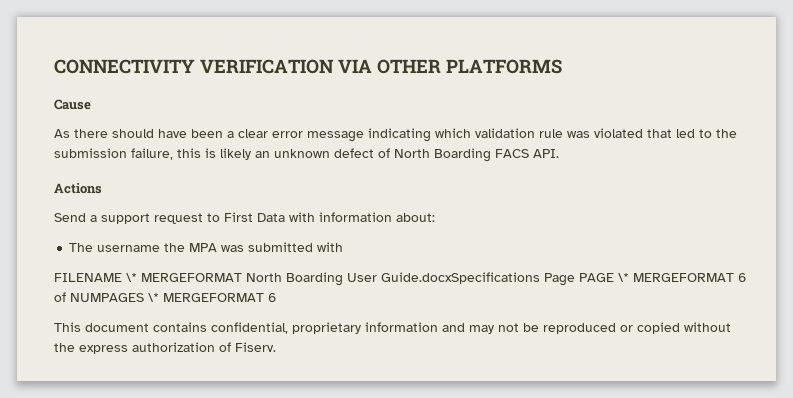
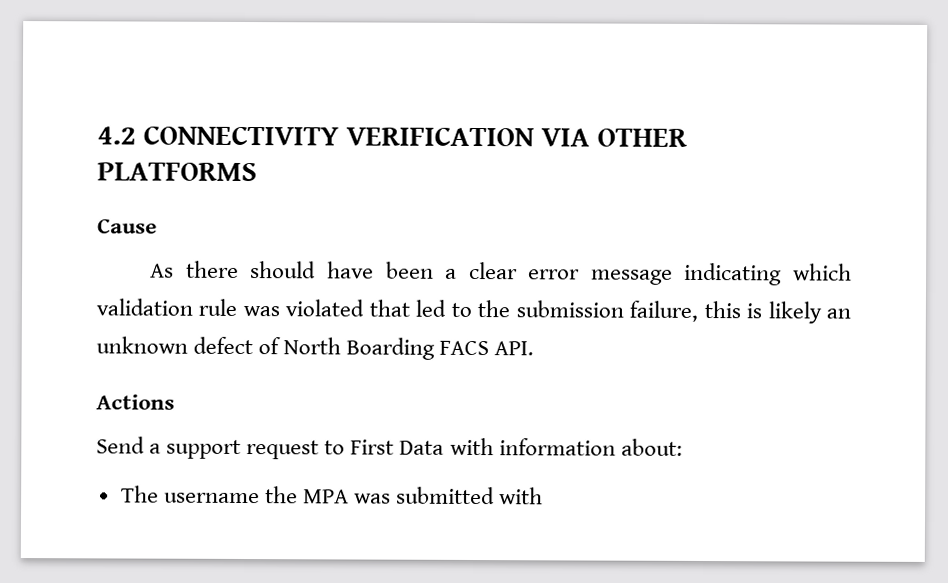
- CONNECTIVITY VERIFICATION VIA OTHER PLATFORMS
+ 4.2 CONNECTIVITY VERIFICATION VIA OTHER PLATFORMS
- FILENAME \* MERGEFORMAT North Boarding User Guide.docxSpecifications Page PAGE \* MERGEFORMAT 6 of NUMPAGES \* MERGEFORMAT 6
- This document contains confidential, proprietary information and may not be reproduced or copied without the express authorization of Fiserv.

